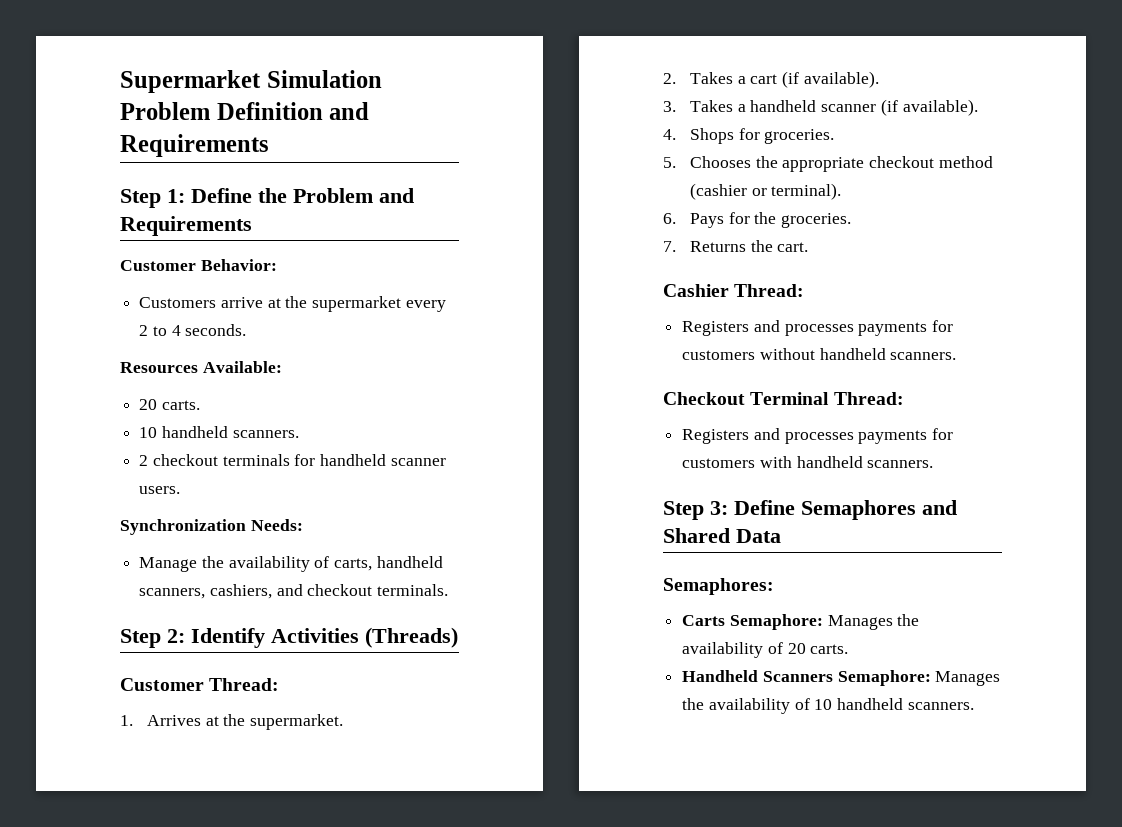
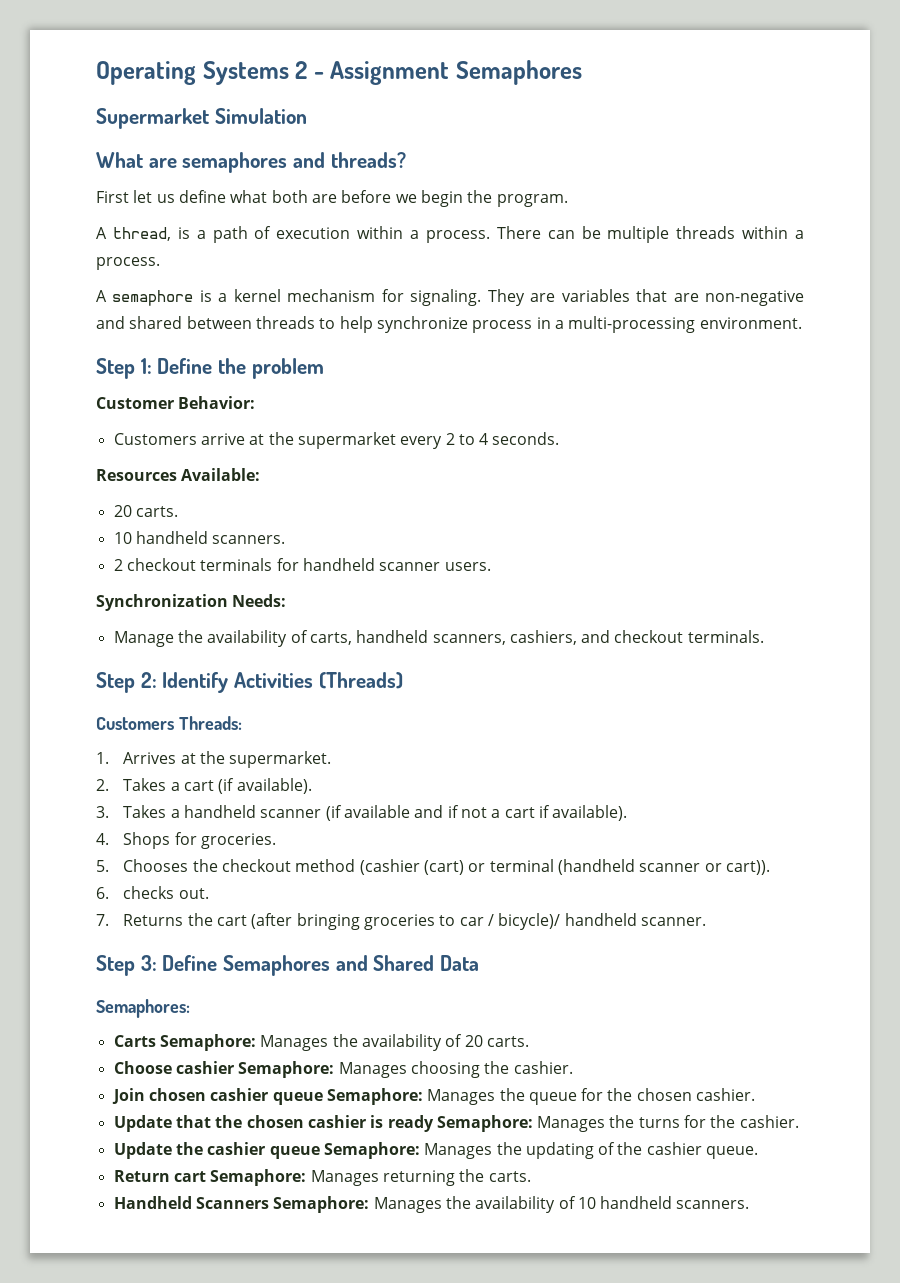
- Supermarket Simulation Problem Definition and Requirements
+ Operating Systems 2 - Assignment Semaphores
+ Supermarket Simulation
+ What are semaphores and threads?
+ First let us define what both are before we begin the program.
+ A thread, is a path of execution within a process. There can be multiple threads within a process.
+ A semaphore is a kernel mechanism for signaling. They are variables that are non-negative and shared between threads to help synchronize process in a multi-processing environment.
- Step 1: Define the Problem and Requirements
+ Step 1: Define the problem
- Customer Thread:
+ Customers Threads:
- 3. Takes a handheld scanner (if available).
+ 3. Takes a handheld scanner (if available and if not a cart if available).
- 5. Chooses the appropriate checkout method (cashier or terminal).
- 6. Pays for the groceries.
- 7. Returns the cart.
- Cashier Thread:
- Registers and processes payments for customers without handheld scanners.
- Checkout Terminal Thread:
- Registers and processes payments for customers with handheld scanners.
+ 5. Chooses the checkout method (cashier (cart) or terminal (handheld scanner or cart)).
+ 6. checks out.
+ 7. Returns the cart (after bringing groceries to car / bicycle)/ handheld scanner.
+ Choose cashier Semaphore: Manages choosing the cashier.
+ Join chosen cashier queue Semaphore: Manages the queue for the chosen cashier.
+ Update that the chosen cashier is ready Semaphore: Manages the turns for the cashier.
+ Update the cashier queue Semaphore: Manages the updating of the cashier queue.
+ Return cart Semaphore: Manages returning the carts.

